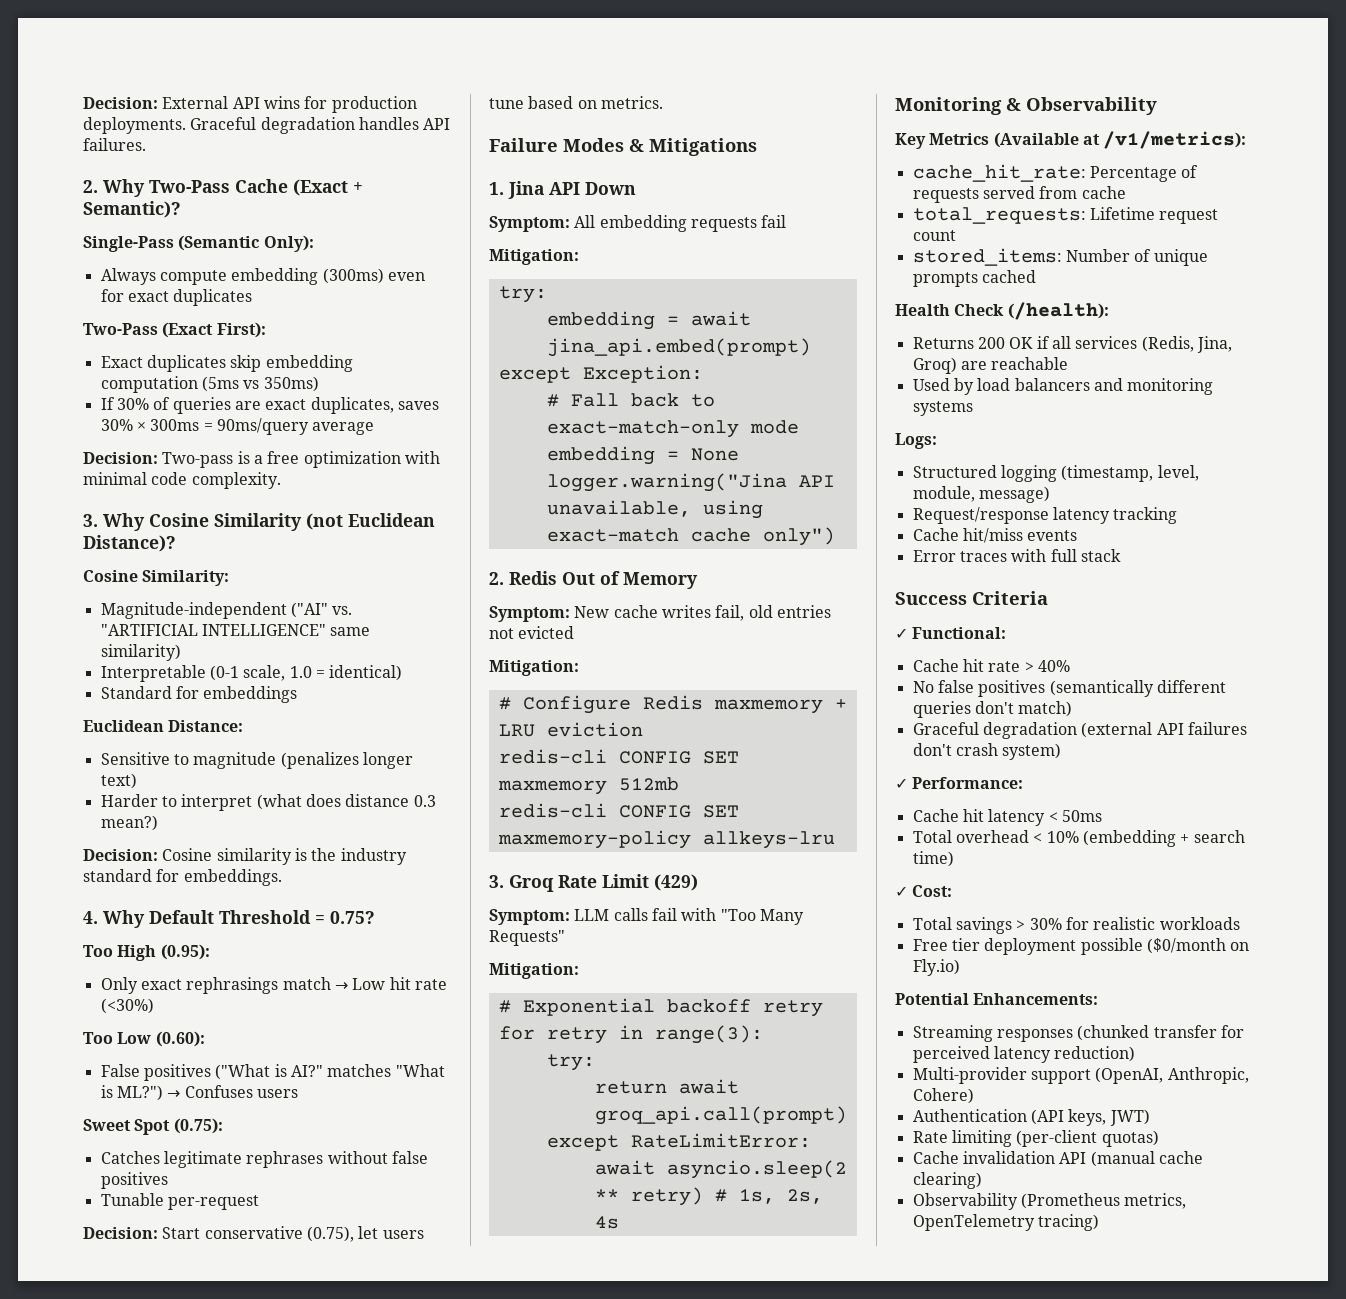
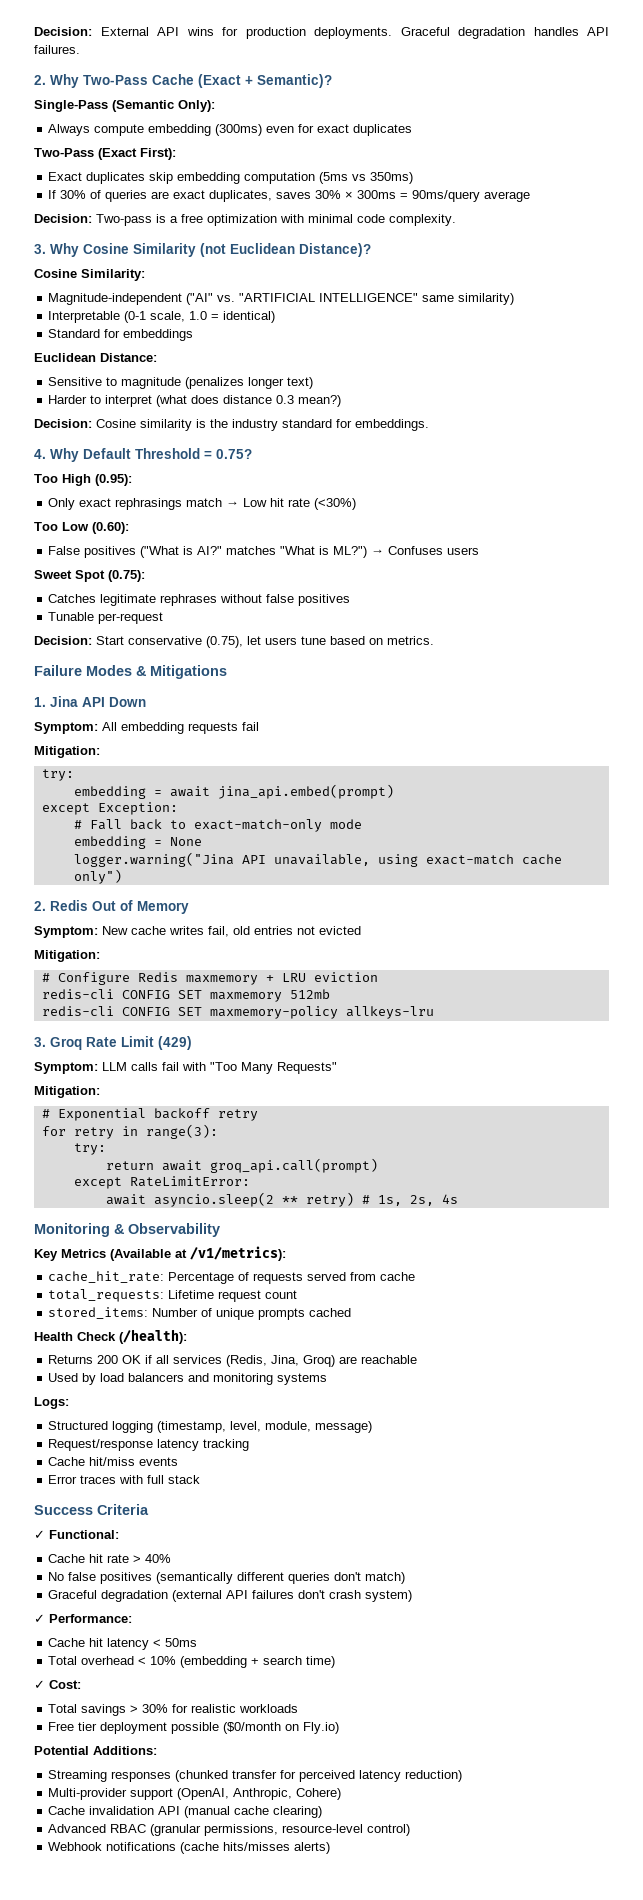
- Potential Enhancements:
+ Potential Additions:
- Authentication (API keys, JWT)
- Rate limiting (per-client quotas)
- Observability (Prometheus metrics, OpenTelemetry tracing)
+ Advanced RBAC (granular permissions, resource-level control)
+ Webhook notifications (cache hits/misses alerts)

